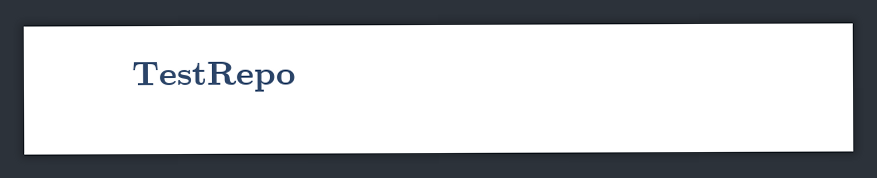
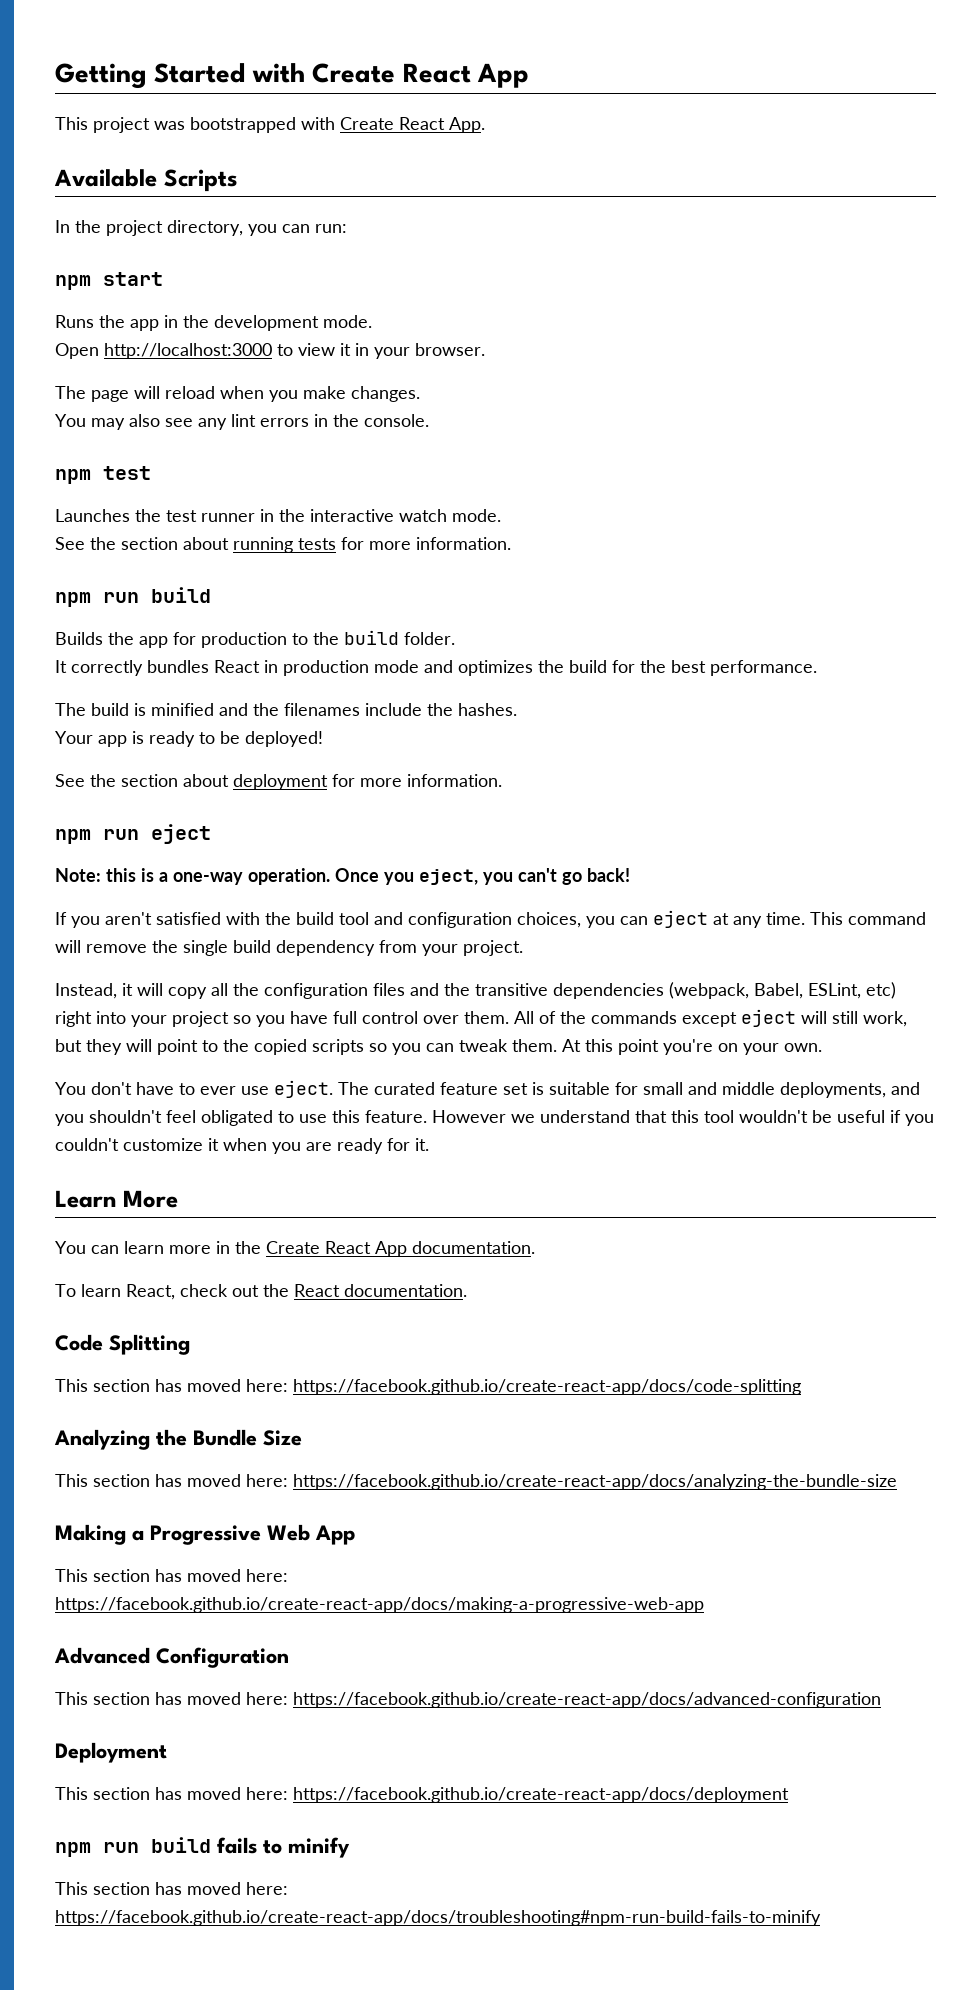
- TestRepo
+ Getting Started with Create React App
+ This project was bootstrapped with Create React App.
+ Available Scripts
+ In the project directory, you can run:
+ npm start
+ Runs the app in the development mode.
+ Open http://localhost:3000 to view it in your browser.
+ The page will reload when you make changes.
+ You may also see any lint errors in the console.
+ npm test
+ Launches the test runner in the interactive watch mode.
+ See the section about running tests for more information.
+ npm run build
+ Builds the app for production to the build folder.
+ It correctly bundles React in production mode and optimizes the build for the best performance.
+ The build is minified and the filenames include the hashes.
+ Your app is ready to be deployed!
+ See the section about deployment for more information.
+ npm run eject
+ Note: this is a one-way operation. Once you eject, you can't go back!
+ If you aren't satisfied with the build tool and configuration choices, you can eject at any time. This command will remove the single build dependency from your project.
+ Instead, it will copy all the configuration files and the transitive dependencies (webpack, Babel, ESLint, etc) right into your project so you have full control over them. All of the commands except eject will still work, but they will point to the copied scripts so you can tweak them. At this point you're on your own.
+ You don't have to ever use eject. The curated feature set is suitable for small and middle deployments, and you shouldn't feel obligated to use this feature. However we understand that this tool wouldn't be useful if you couldn't customize it when you are ready for it.
+ Learn More
+ You can learn more in the Create React App documentation.
+ To learn React, check out the React documentation.
+ Code Splitting
+ This section has moved here: https://facebook.github.io/create-react-app/docs/code-splitting
+ Analyzing the Bundle Size
+ This section has moved here: https://facebook.github.io/create-react-app/docs/analyzing-the-bundle-size
+ Making a Progressive Web App
+ This section has moved here: https://facebook.github.io/create-react-app/docs/making-a-progressive-web-app
+ Advanced Configuration
+ This section has moved here: https://facebook.github.io/create-react-app/docs/advanced-configuration
+ Deployment
+ This section has moved here: https://facebook.github.io/create-react-app/docs/deployment
+ npm run build fails to minify
+ This section has moved here: https://facebook.github.io/create-react-app/docs/troubleshooting#npm-run-build-fails-to-minify

